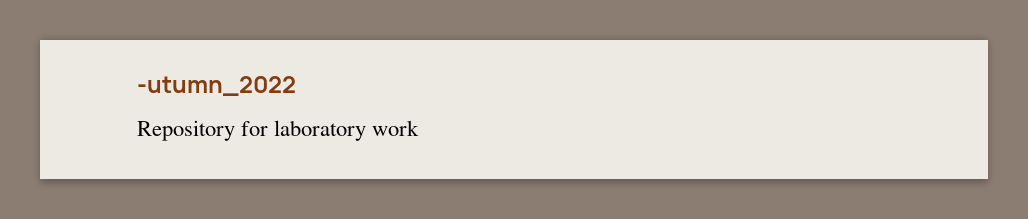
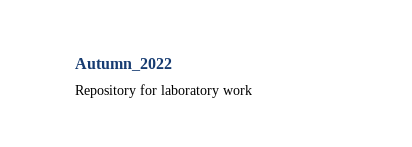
- -utumn_2022
+ Autumn_2022

